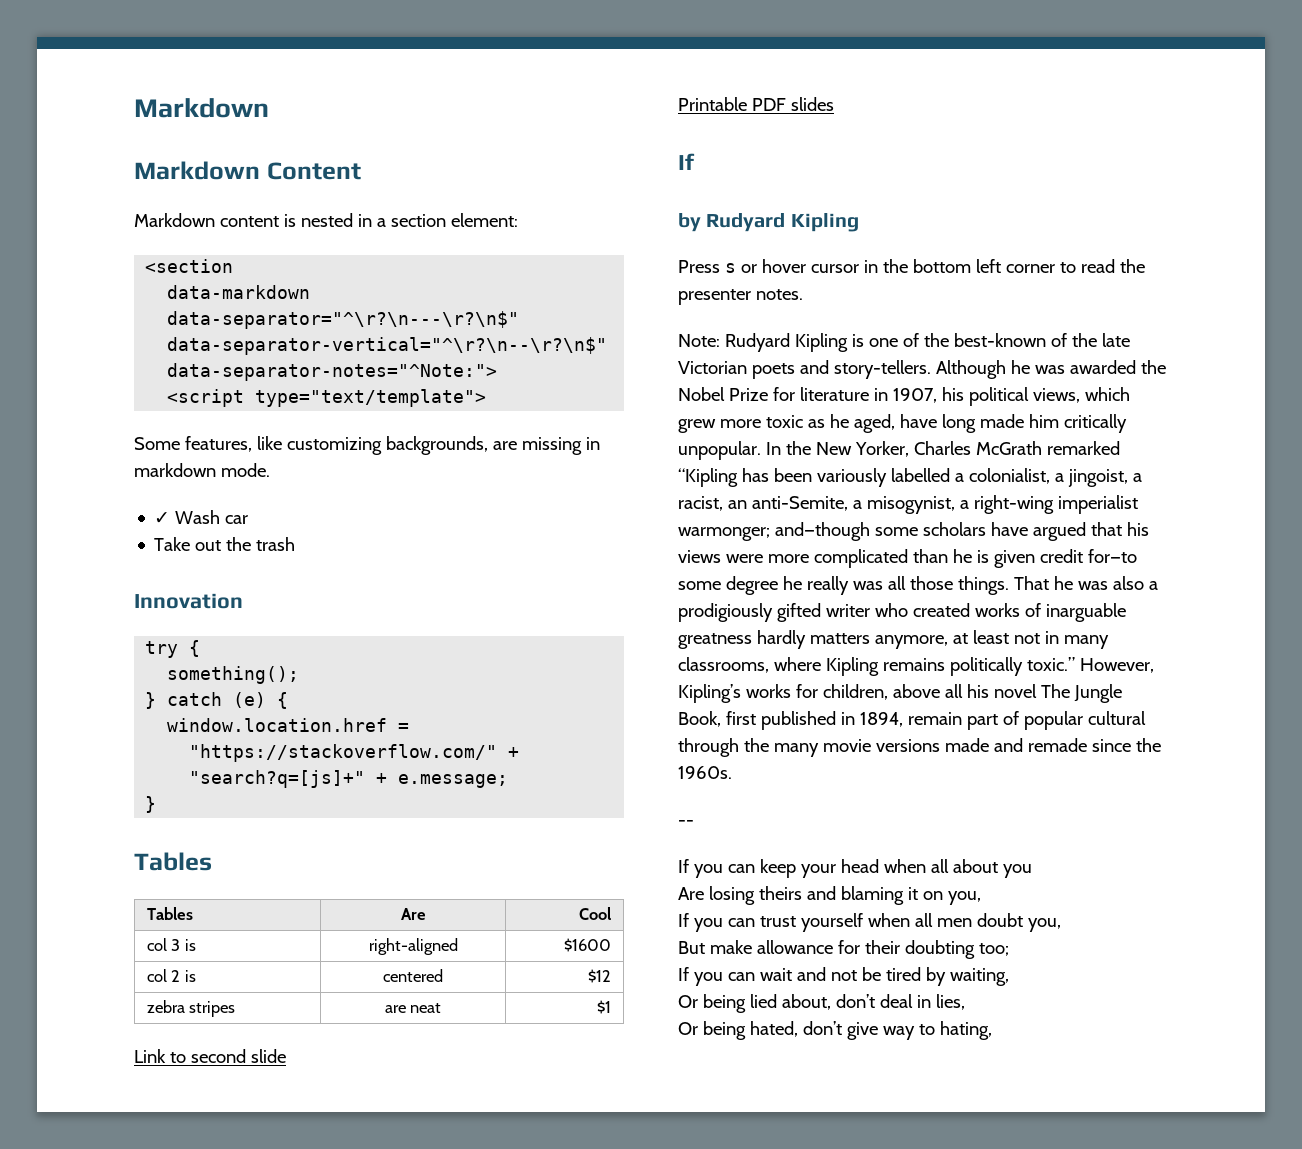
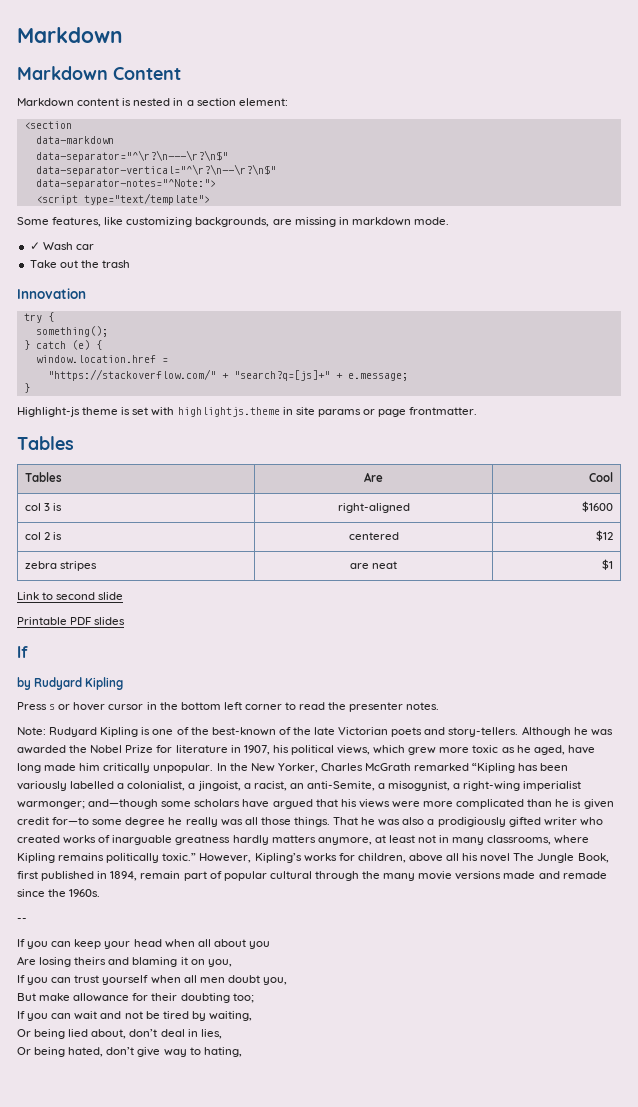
+ Highlight-js theme is set with highlightjs.theme in site params or page frontmatter.

